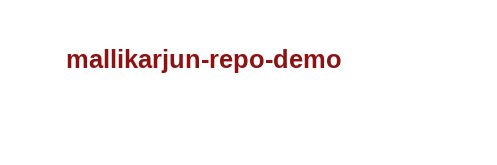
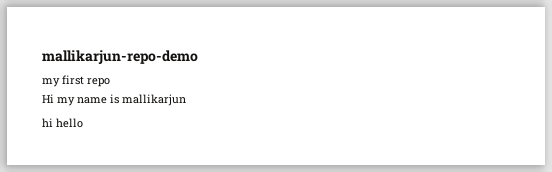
+ my first repo
+ Hi my name is mallikarjun
+ hi hello

